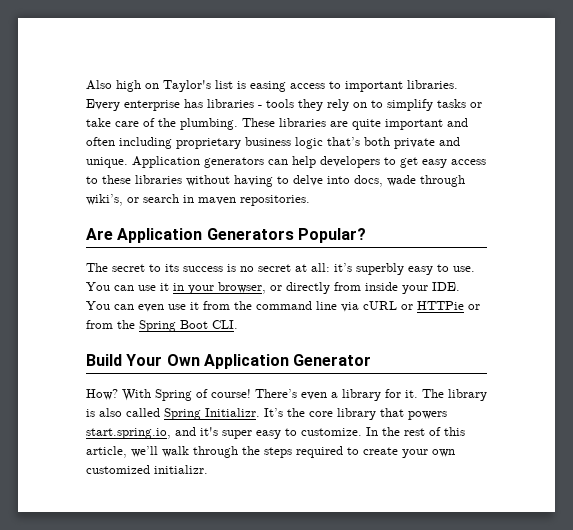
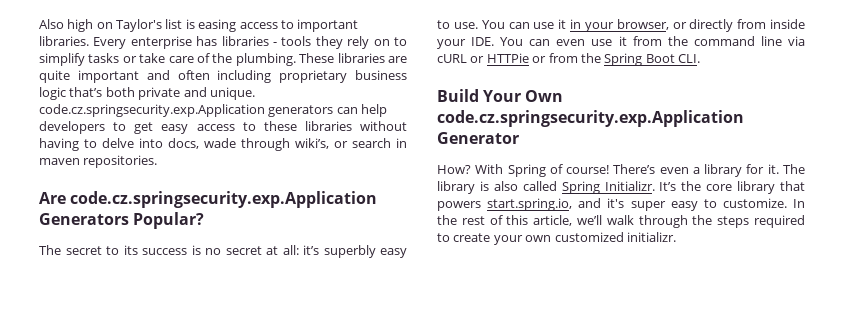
- These libraries are quite important and often including proprietary business logic that’s both private and unique. Application generators can help developers to get easy access to these libraries without having to delve into docs, wade through wiki’s, or search in maven repositories.
+ These libraries are quite important and often including proprietary business logic that’s both private and unique. code.cz.springsecurity.exp.Application generators can help developers to get easy access to these libraries without having to delve into docs, wade through wiki’s, or search in maven repositories.
- Are Application Generators Popular?
+ Are code.cz.springsecurity.exp.Application Generators Popular?
- Build Your Own Application Generator
+ Build Your Own code.cz.springsecurity.exp.Application Generator

